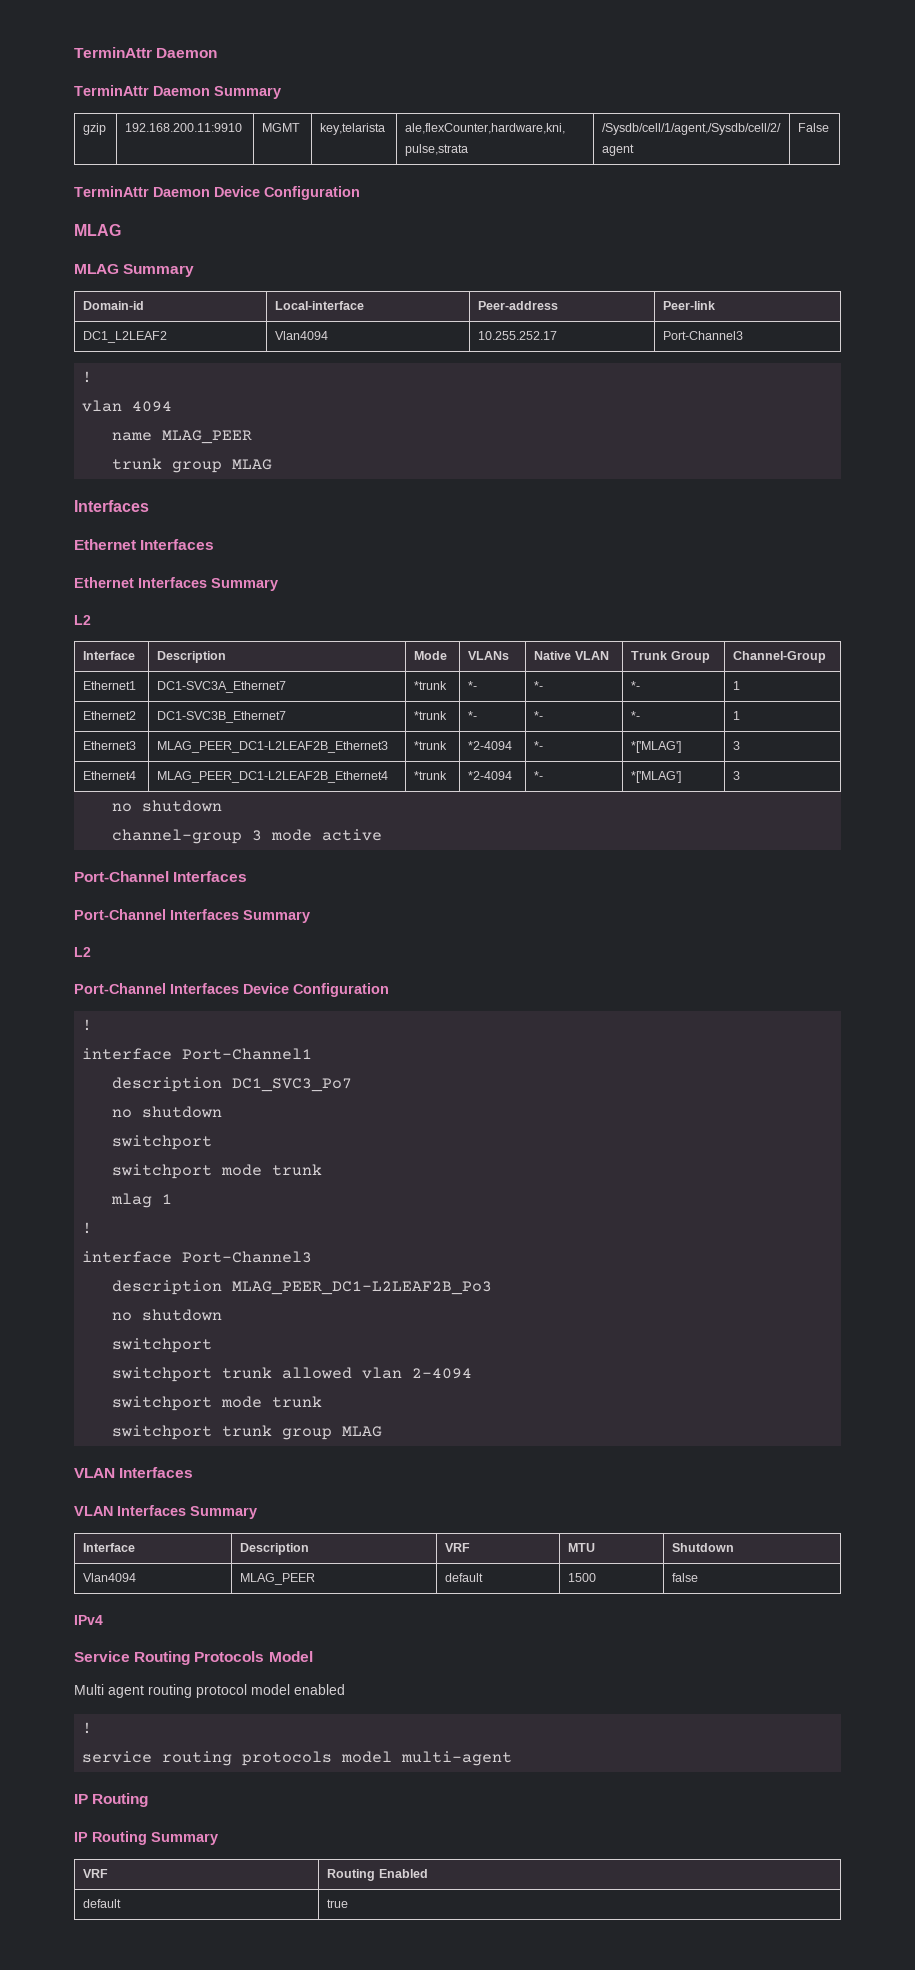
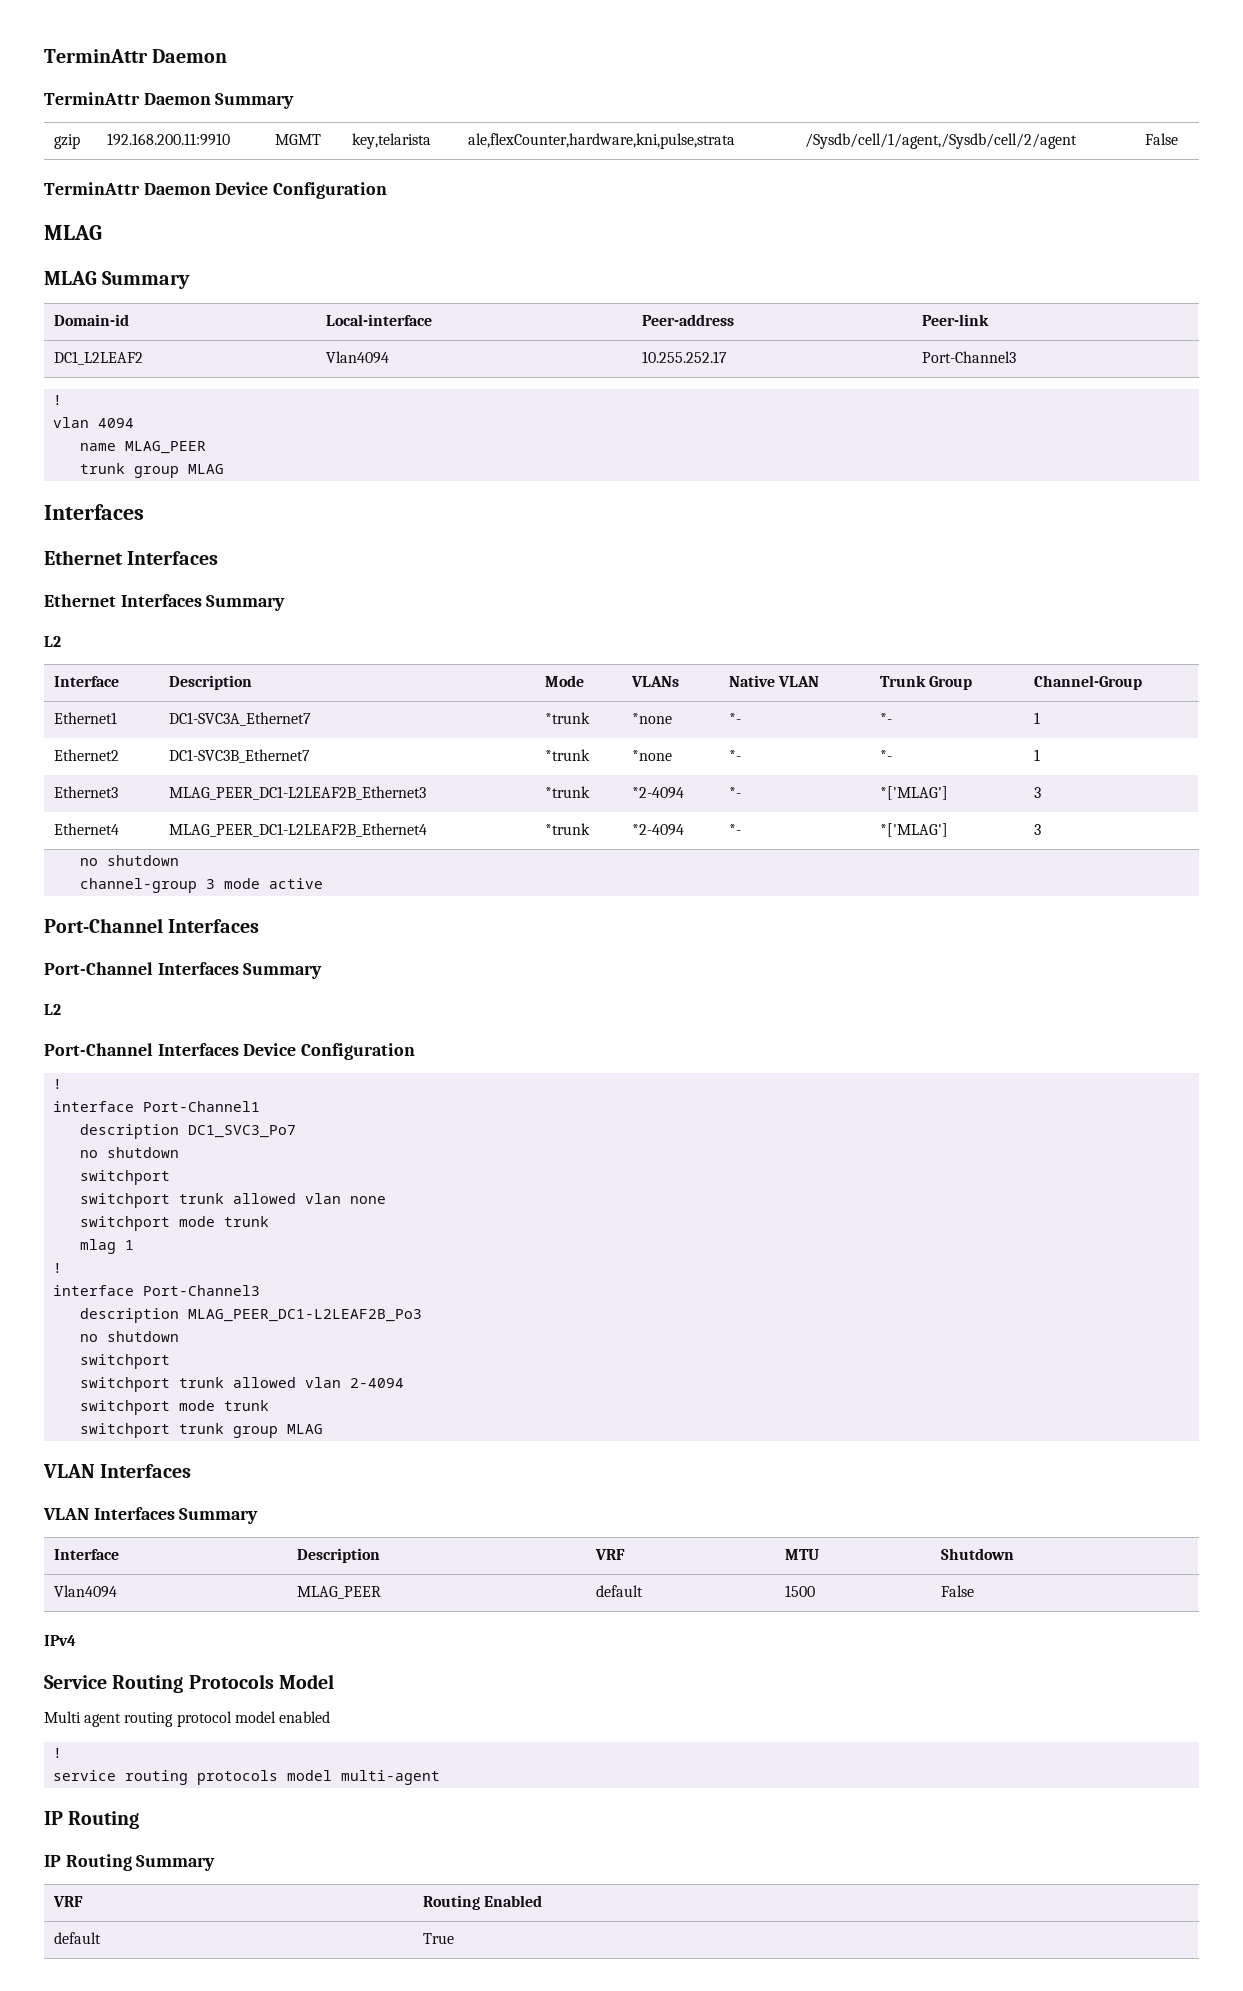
- Ethernet1 | DC1-SVC3A_Ethernet7 | *trunk | *- | *- | *- | 1
+ Ethernet1 | DC1-SVC3A_Ethernet7 | *trunk | *none | *- | *- | 1
- Ethernet2 | DC1-SVC3B_Ethernet7 | *trunk | *- | *- | *- | 1
+ Ethernet2 | DC1-SVC3B_Ethernet7 | *trunk | *none | *- | *- | 1
+ switchport trunk allowed vlan none
- Vlan4094 | MLAG_PEER | default | 1500 | false
+ Vlan4094 | MLAG_PEER | default | 1500 | False
- default | true
+ default | True

